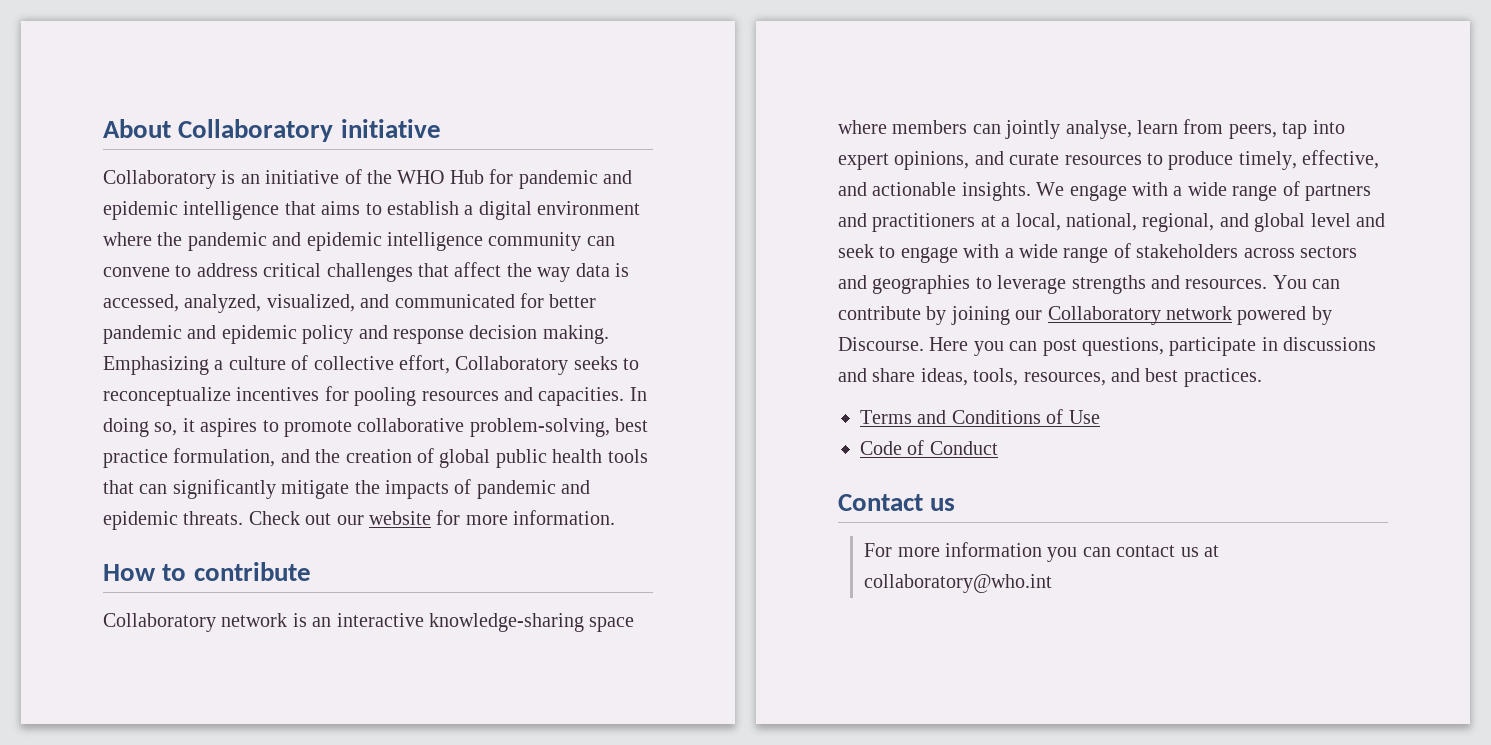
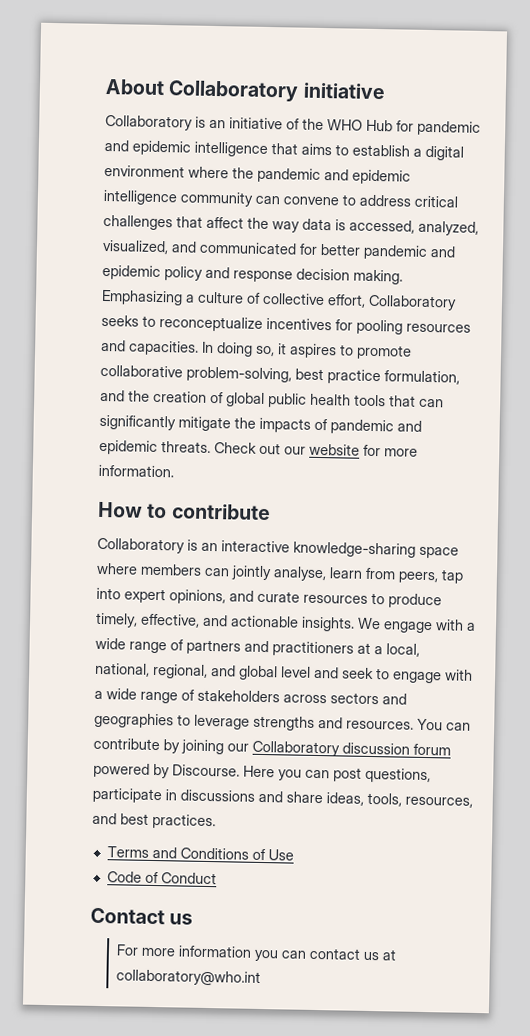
- Collaboratory network is an interactive knowledge-sharing space where members can jointly analyse, learn from peers, tap into expert opinions, and curate resources to produce timely, effective, and actionable insights.
+ Collaboratory is an interactive knowledge-sharing space where members can jointly analyse, learn from peers, tap into expert opinions, and curate resources to produce timely, effective, and actionable insights.
- You can contribute by joining our Collaboratory network powered by Discourse.
+ You can contribute by joining our Collaboratory discussion forum powered by Discourse.

